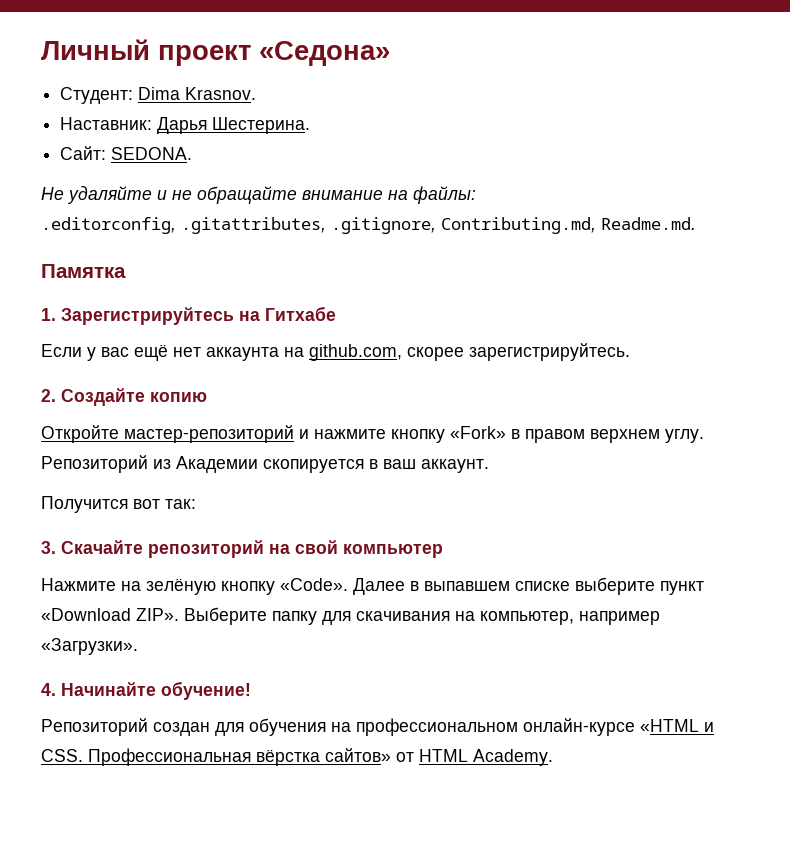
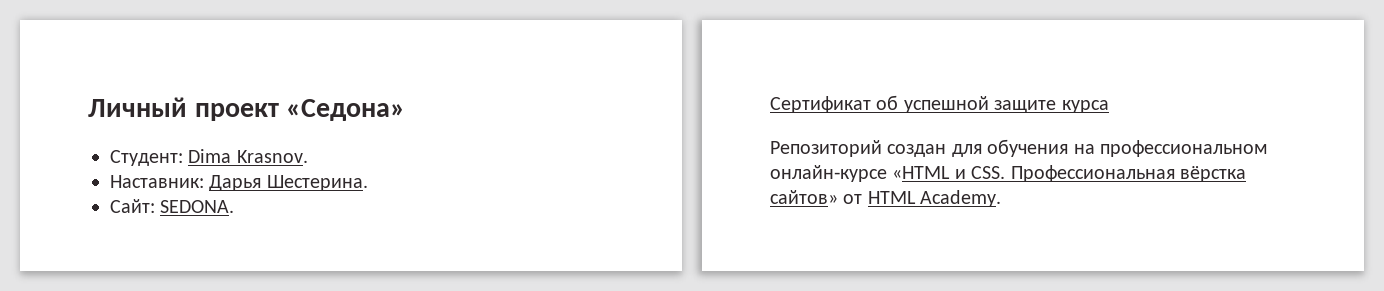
- Не удаляйте и не обращайте внимание на файлы:
- .editorconfig, .gitattributes, .gitignore, Contributing.md, Readme.md.
- Памятка
- 1. Зарегистрируйтесь на Гитхабе
- Если у вас ещё нет аккаунта на github.com, скорее зарегистрируйтесь.
- 2. Создайте копию
- Откройте мастер-репозиторий и нажмите кнопку «Fork» в правом верхнем углу. Репозиторий из Академии скопируется в ваш аккаунт.
- Получится вот так:
- 3. Скачайте репозиторий на свой компьютер
- Нажмите на зелёную кнопку «Code». Далее в выпавшем списке выберите пункт «Download ZIP». Выберите папку для скачивания на компьютер, например «Загрузки».
- 4. Начинайте обучение!
+ Сертификат об успешной защите курса

